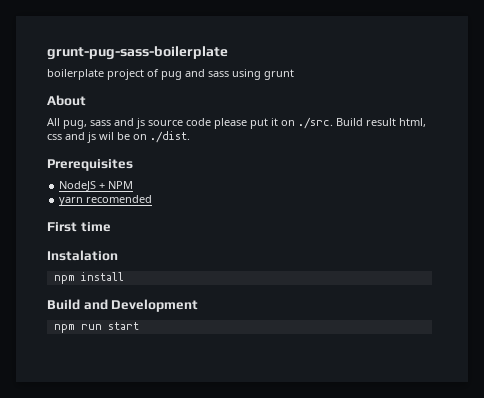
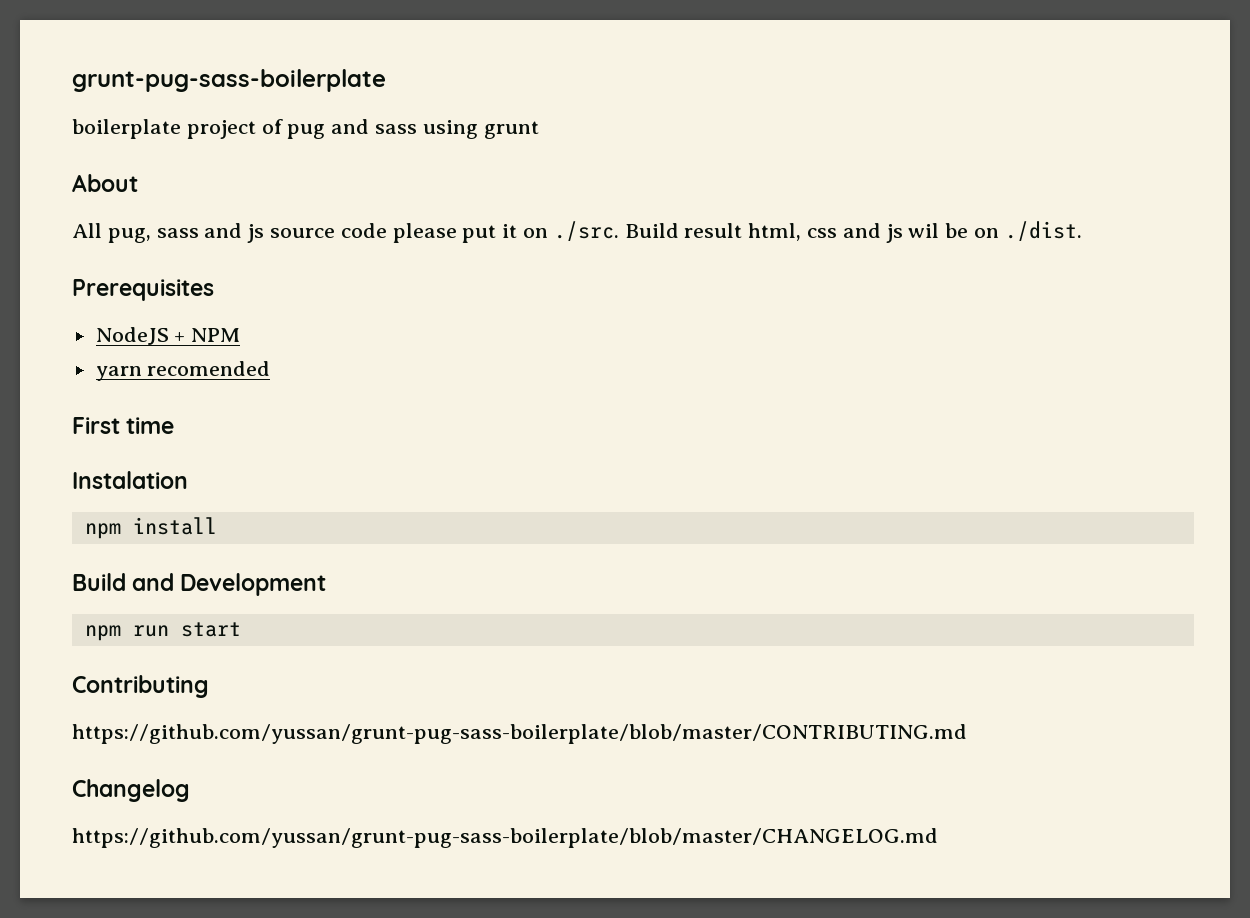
+ Contributing
+ https://github.com/yussan/grunt-pug-sass-boilerplate/blob/master/CONTRIBUTING.md
+ Changelog
+ https://github.com/yussan/grunt-pug-sass-boilerplate/blob/master/CHANGELOG.md

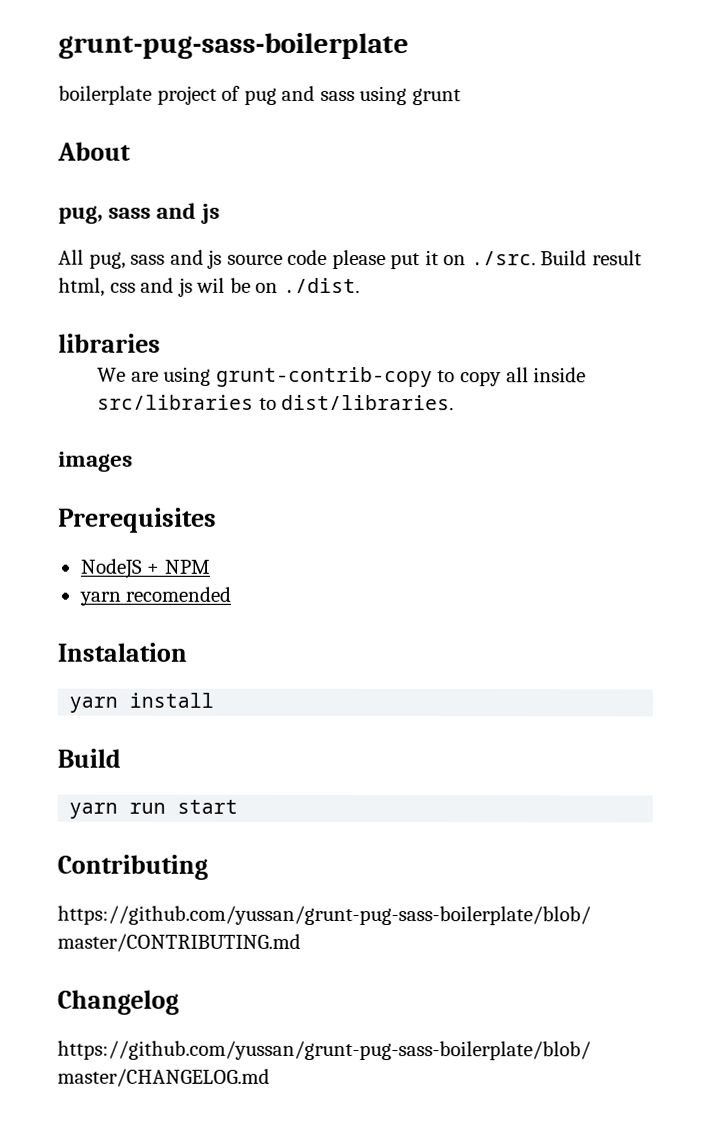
  About
+ pug, sass and js
+ libraries
+ We are using grunt-contrib-copy to copy all inside src/libraries to dist/libraries.
+ images
- First time
- npm install
- Build and Development
- npm run start
+ yarn install
+ Build
+ yarn run start

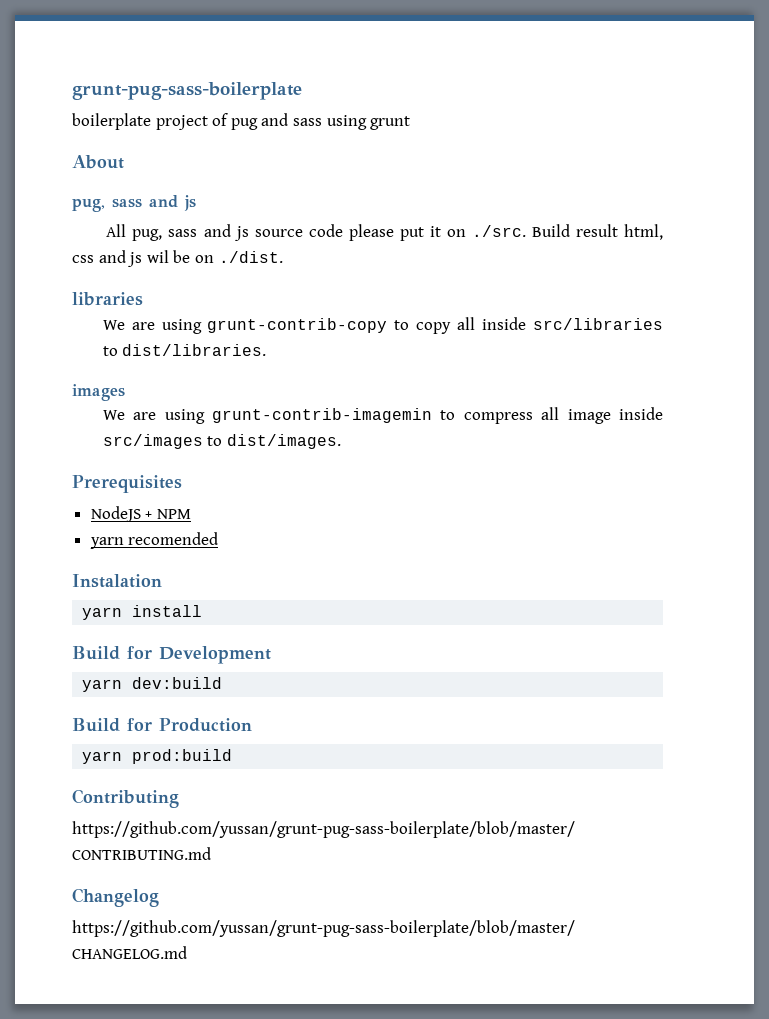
+ We are using grunt-contrib-imagemin to compress all image inside src/images to dist/images.
  yarn install
- Build
- yarn run start
+ Build for Development
+ yarn dev:build
+ Build for Production
+ yarn prod:build

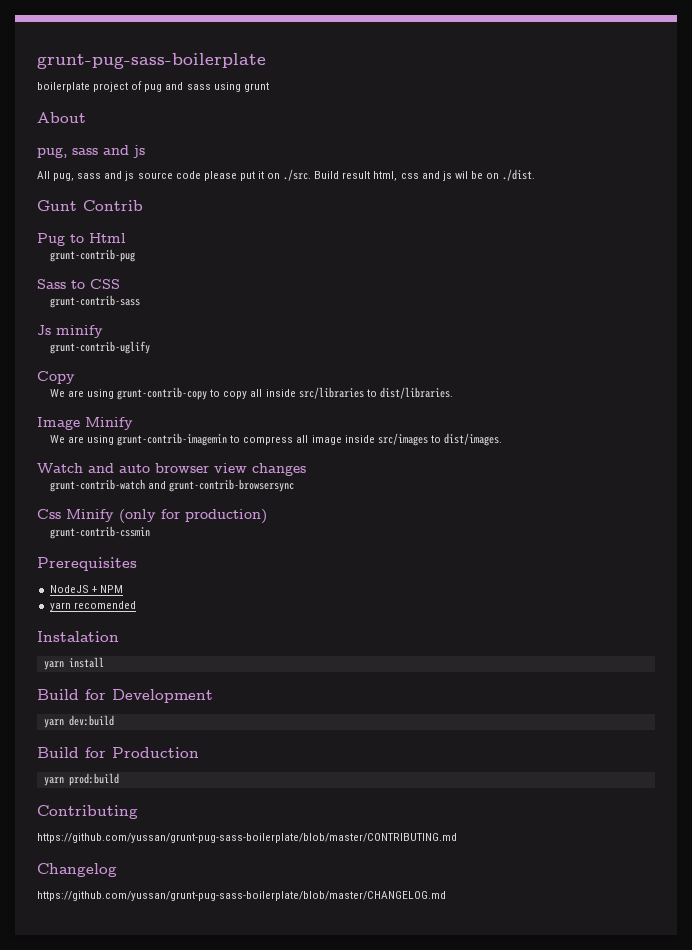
- libraries
+ Gunt Contrib
+ Pug to Html
+ grunt-contrib-pug
+ Sass to CSS
+ grunt-contrib-sass
+ Js minify
+ grunt-contrib-uglify
+ Copy
- images
+ Image Minify
+ Watch and auto browser view changes
+ grunt-contrib-watch and grunt-contrib-browsersync
+ Css Minify (only for production)
+ grunt-contrib-cssmin

